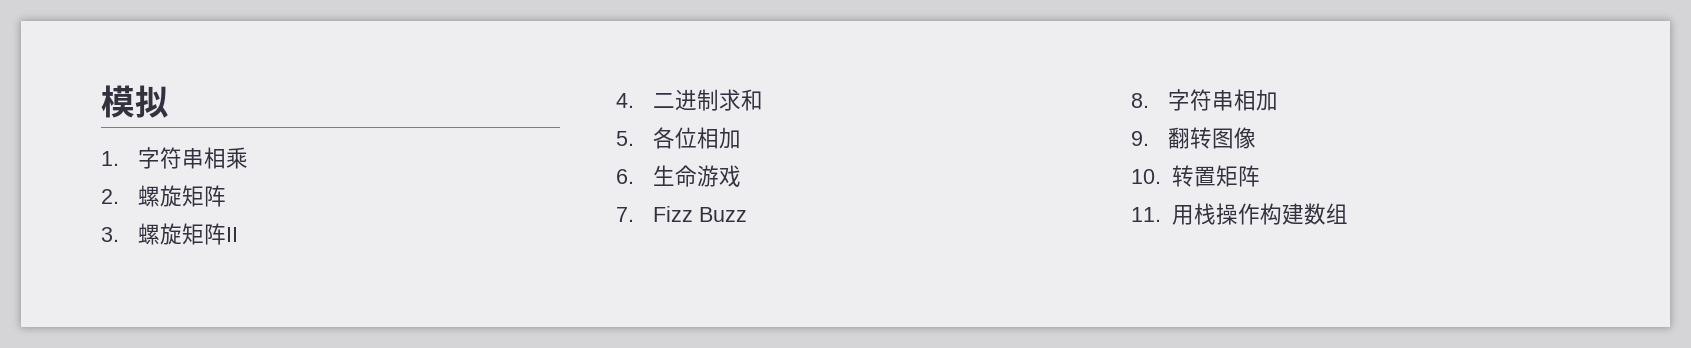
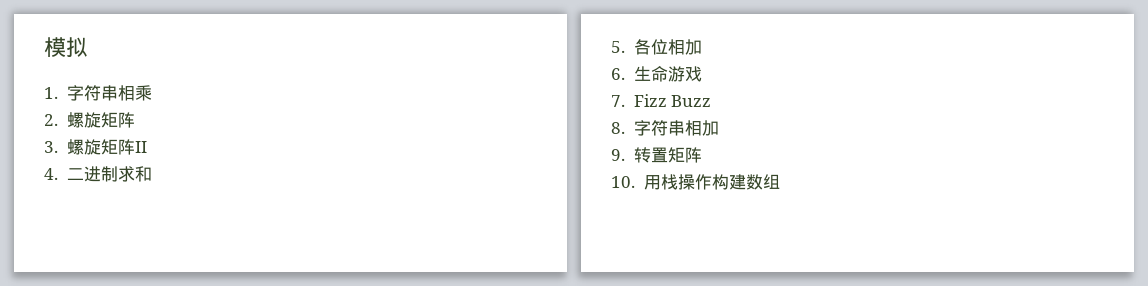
- 9.翻转图像
- 10.转置矩阵
+ 9.转置矩阵
- 11.用栈操作构建数组
+ 10.用栈操作构建数组

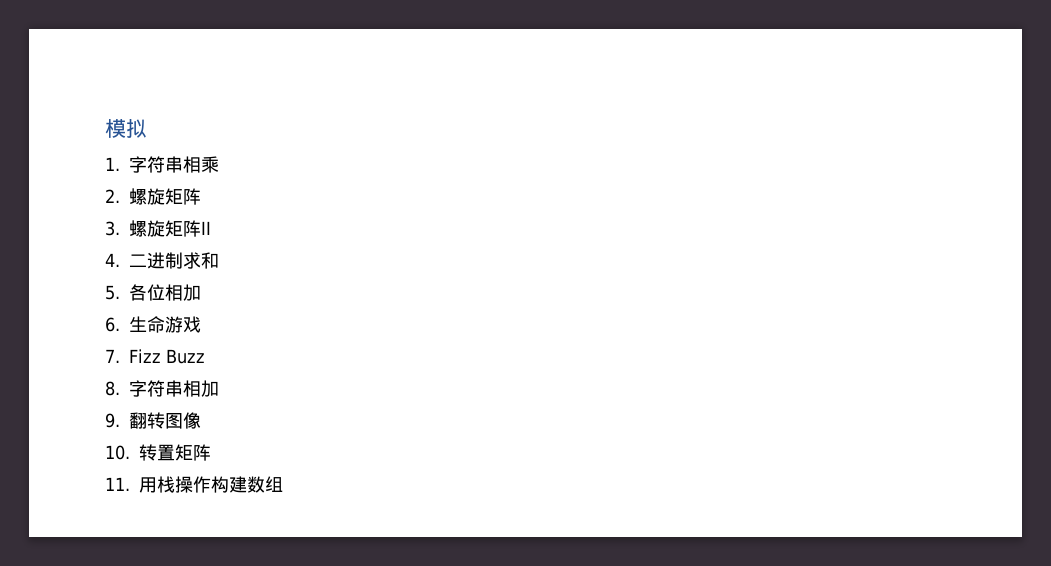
- 9.转置矩阵
+ 9.翻转图像
+ 10.转置矩阵
- 10.用栈操作构建数组
+ 11.用栈操作构建数组

